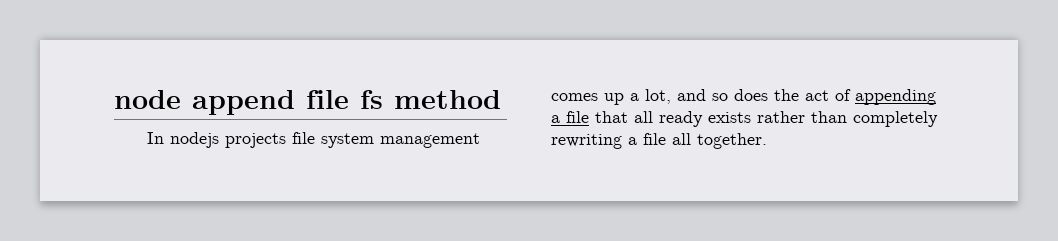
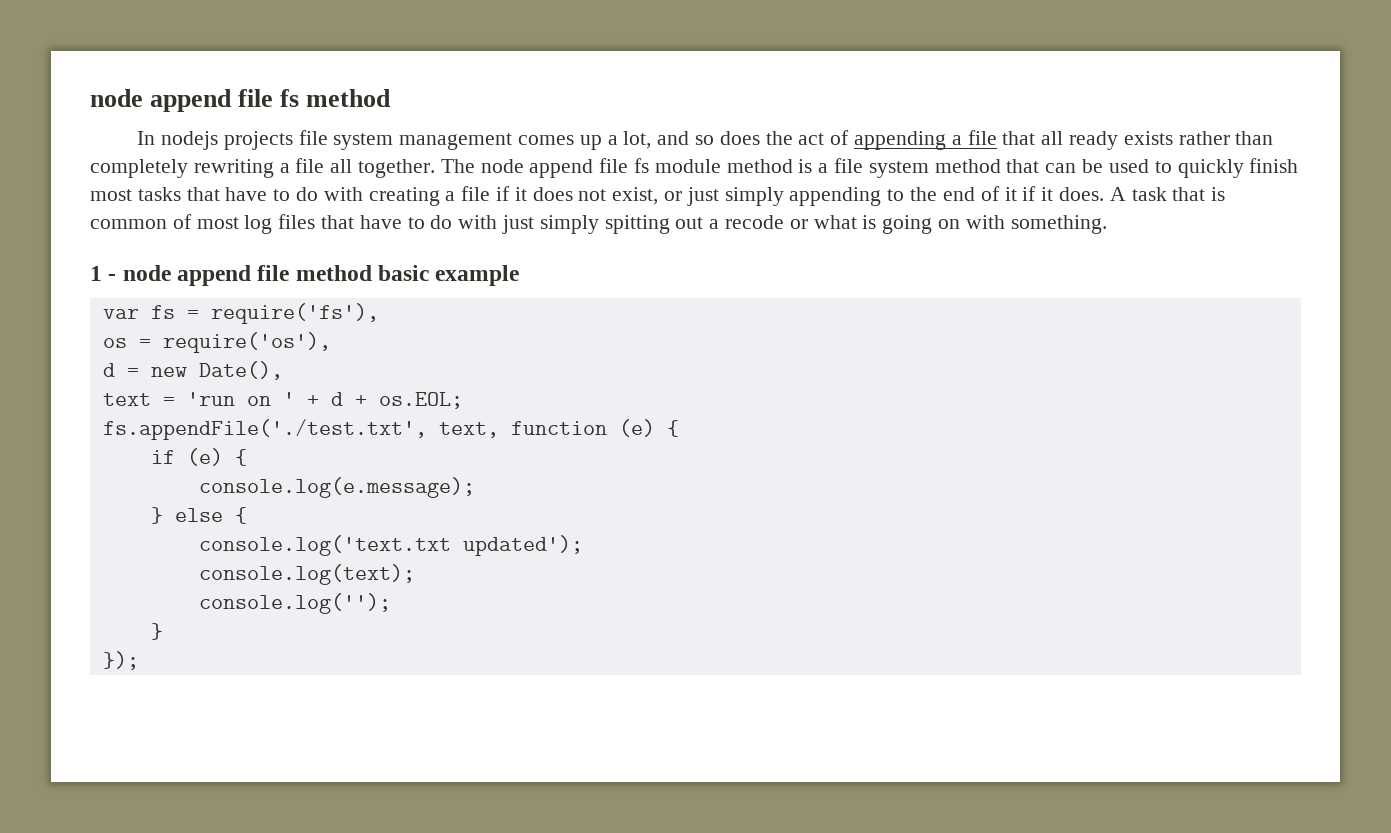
+ The node append file fs module method is a file system method that can be used to quickly finish most tasks that have to do with creating a file if it does not exist, or just simply appending to the end of it if it does. A task that is common of most log files that have to do with just simply spitting out a recode or what is going on with something.
+ 1 - node append file method basic example
+ var fs = require('fs'),
+ os = require('os'),
+ d = new Date(),
+ text = 'run on ' + d + os.EOL;
+ fs.appendFile('./test.txt', text, function (e) {
+ if (e) {
+ console.log(e.message);
+ } else {
+ console.log('text.txt updated');
+ console.log(text);
+ console.log('');
+ }
+ });

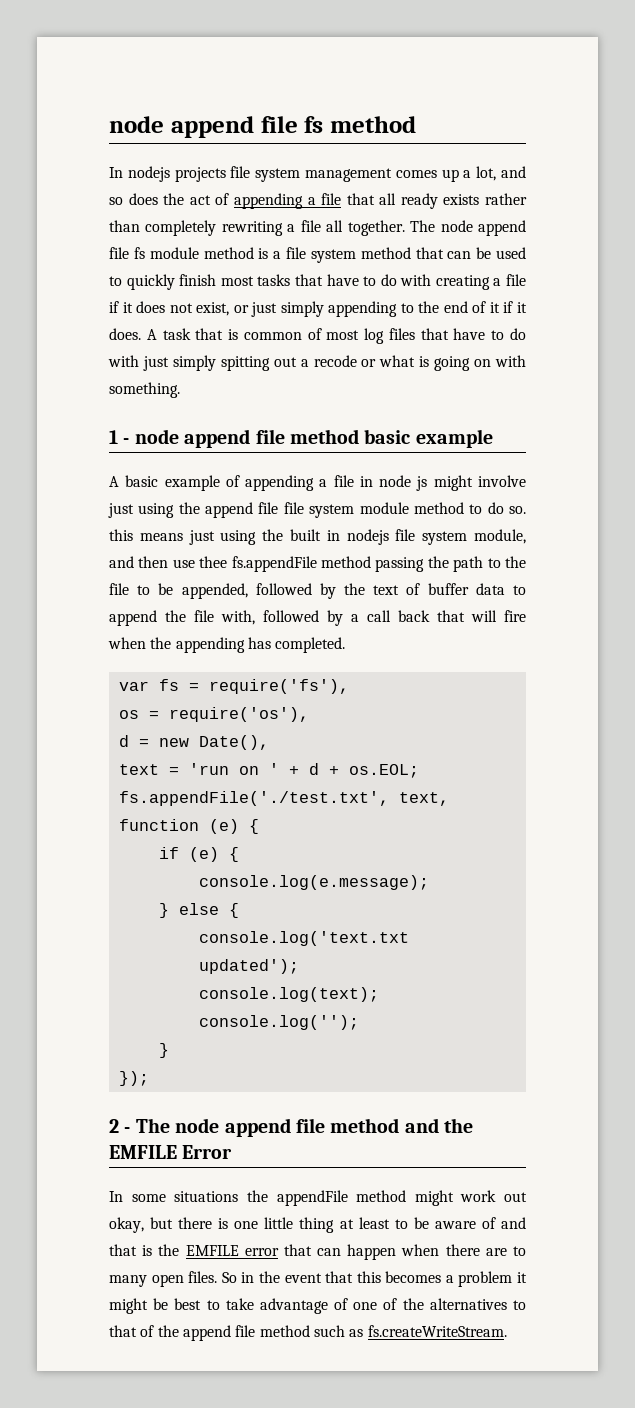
+ A basic example of appending a file in node js might involve just using the append file file system module method to do so. this means just using the built in nodejs file system module, and then use thee fs.appendFile method passing the path to the file to be appended, followed by the text of buffer data to append the file with, followed by a call back that will fire when the appending has completed.
+ 2 - The node append file method and the EMFILE Error
+ In some situations the appendFile method might work out okay, but there is one little thing at least to be aware of and that is the EMFILE error that can happen when there are to many open files. So in the event that this becomes a problem it might be best to take advantage of one of the alternatives to that of the append file method such as fs.createWriteStream.

